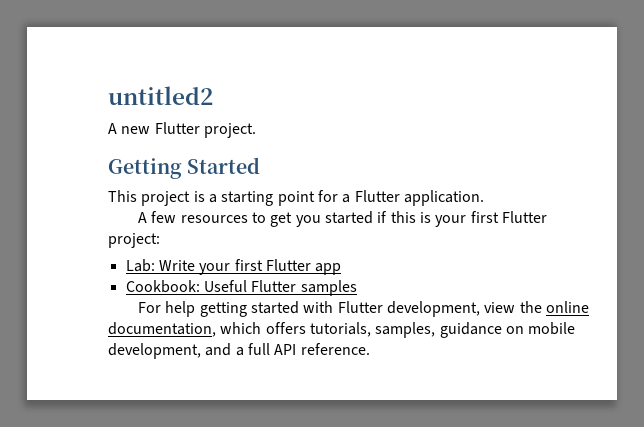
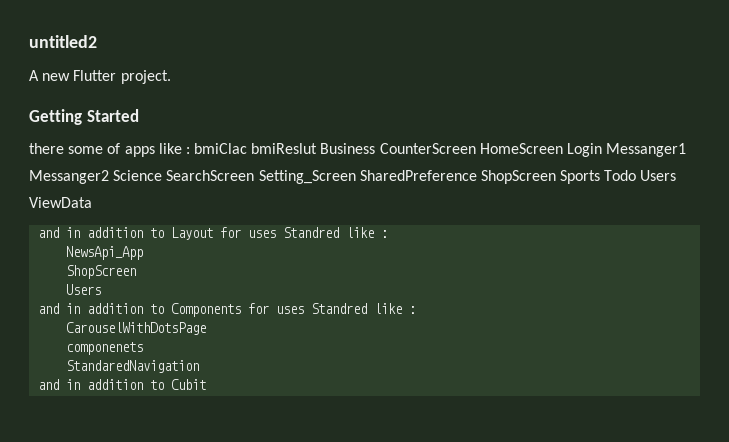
- This project is a starting point for a Flutter application.
- A few resources to get you started if this is your first Flutter project:
- Lab: Write your first Flutter app
- Cookbook: Useful Flutter samples
- For help getting started with Flutter development, view the online documentation, which offers tutorials, samples, guidance on mobile development, and a full API reference.
+ there some of apps like : bmiClac bmiReslut Business CounterScreen HomeScreen Login Messanger1 Messanger2 Science SearchScreen Setting_Screen SharedPreference ShopScreen Sports Todo Users ViewData
+ and in addition to Layout for uses Standred like :
+ NewsApi_App
+ ShopScreen
+ Users
+ and in addition to Components for uses Standred like :
+ CarouselWithDotsPage
+ componenets
+ StandaredNavigation
+ and in addition to Cubit

